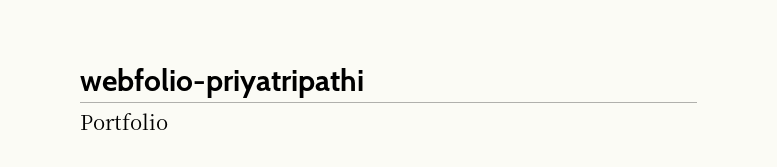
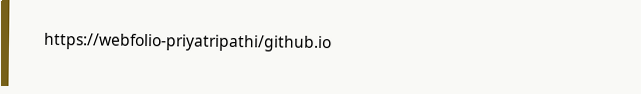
- webfolio-priyatripathi
- Portfolio
+ https://webfolio-priyatripathi/github.io

